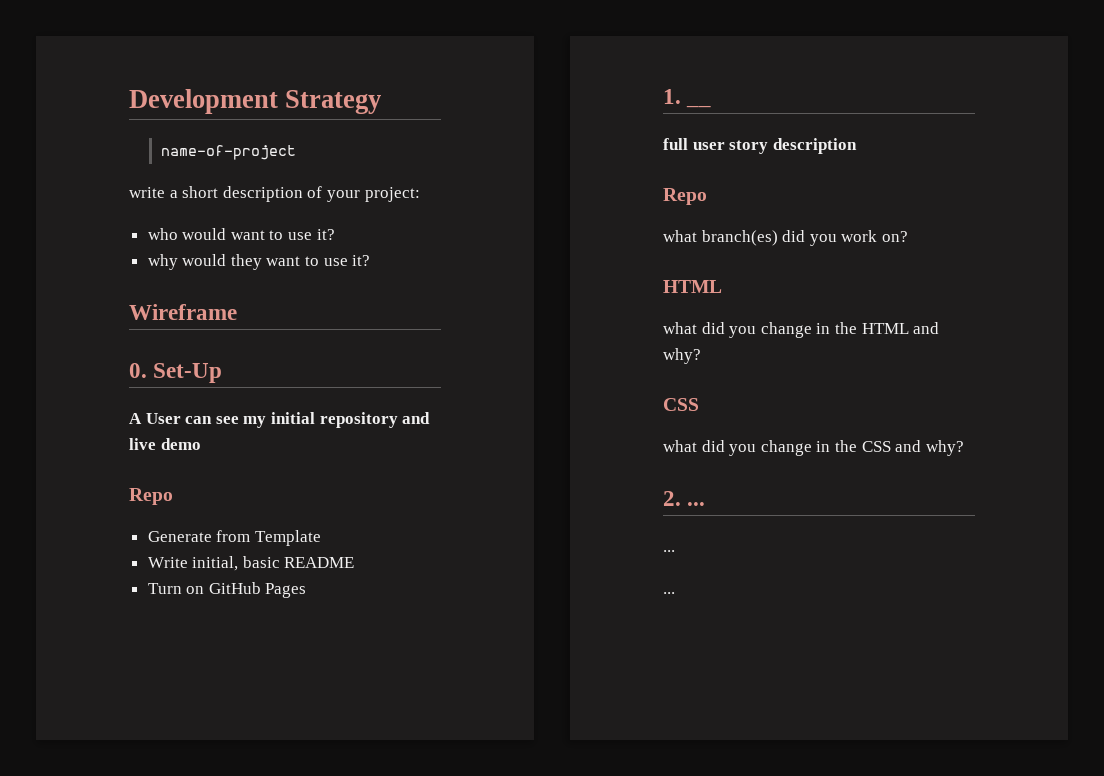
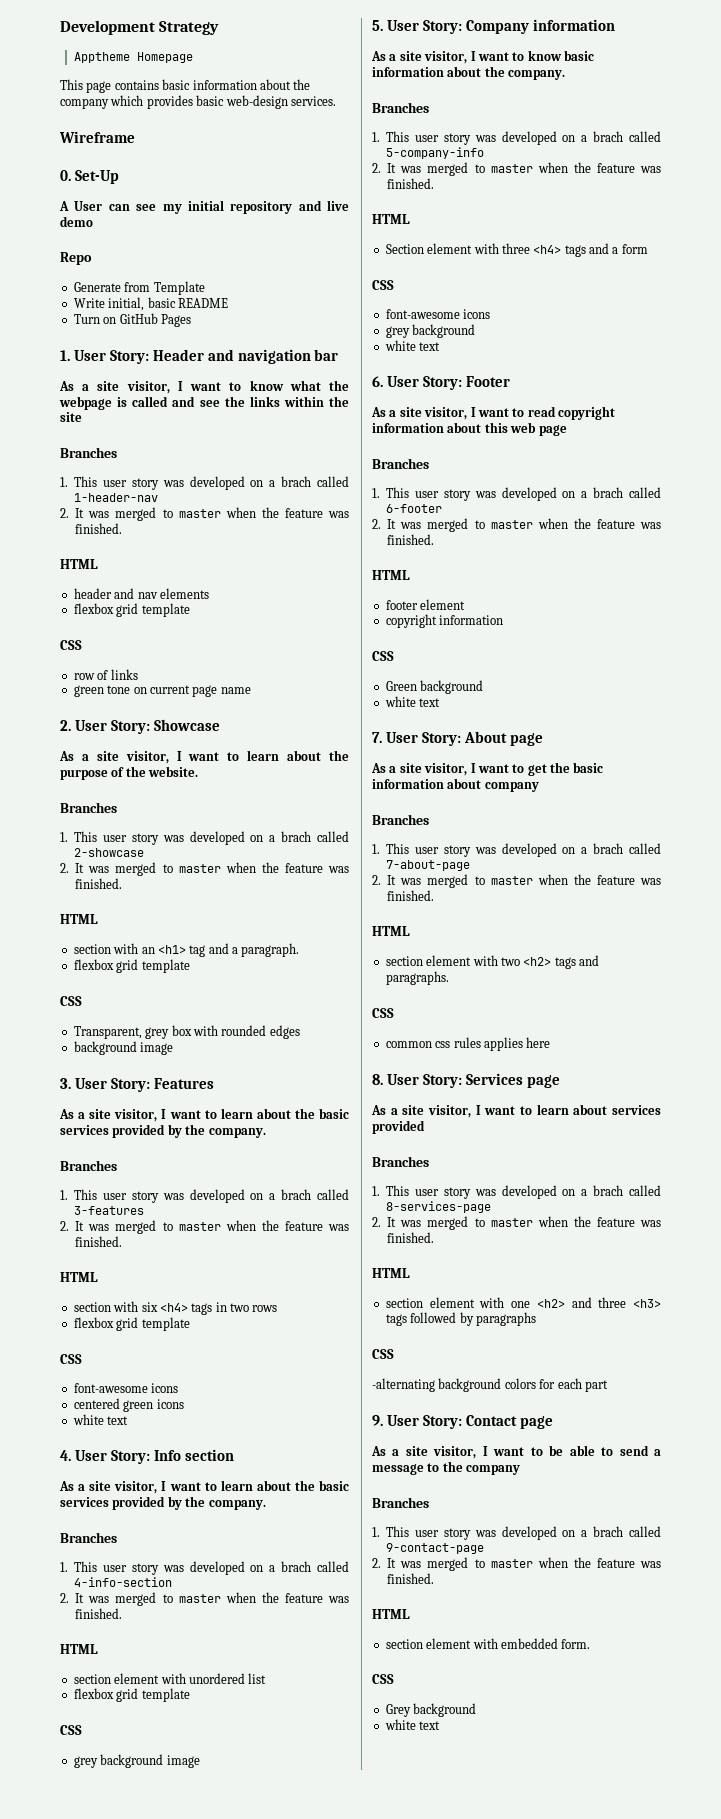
- name-of-project
- write a short description of your project:
- who would want to use it?
- why would they want to use it?
+ Apptheme Homepage
+ This page contains basic information about the company which provides basic web-design services.
- 1. __
- full user story description
- Repo
- what branch(es) did you work on?
+ 1. User Story: Header and navigation bar
+ As a site visitor, I want to know what the webpage is called and see the links within the site
+ Branches
+ 1. This user story was developed on a brach called 1-header-nav
+ 2. It was merged to master when the feature was finished.
  HTML
- what did you change in the HTML and why?
+ header and nav elements
+ flexbox grid template
  CSS
- what did you change in the CSS and why?
- 2. ...
- ...
- ...
+ row of links
+ green tone on current page name
+ 2. User Story: Showcase
+ As a site visitor, I want to learn about the purpose of the website.
+ Branches
+ 1. This user story was developed on a brach called 2-showcase
+ 2. It was merged to master when the feature was finished.
+ HTML
+ section with an <h1> tag and a paragraph.
+ flexbox grid template
+ CSS
+ Transparent, grey box with rounded edges
+ background image
+ 3. User Story: Features
+ As a site visitor, I want to learn about the basic services provided by the company.
+ Branches
+ 1. This user story was developed on a brach called 3-features
+ 2. It was merged to master when the feature was finished.
+ HTML
+ section with six <h4> tags in two rows
+ flexbox grid template
+ CSS
+ font-awesome icons
+ centered green icons
+ white text
+ 4. User Story: Info section
+ As a site visitor, I want to learn about the basic services provided by the company.
+ Branches
+ 1. This user story was developed on a brach called 4-info-section
+ 2. It was merged to master when the feature was finished.
+ HTML
+ section element with unordered list
+ flexbox grid template
+ CSS
+ grey background image
+ 5. User Story: Company information
+ As a site visitor, I want to know basic information about the company.
+ Branches
+ 1. This user story was developed on a brach called 5-company-info
+ 2. It was merged to master when the feature was finished.
+ HTML
+ Section element with three <h4> tags and a form
+ CSS
+ font-awesome icons
+ grey background
+ white text
+ 6. User Story: Footer
+ As a site visitor, I want to read copyright information about this web page
+ Branches
+ 1. This user story was developed on a brach called 6-footer
+ 2. It was merged to master when the feature was finished.
+ HTML
+ footer element
+ copyright information
+ CSS
+ Green background
+ white text
+ 7. User Story: About page
+ As a site visitor, I want to get the basic information about company
+ Branches
+ 1. This user story was developed on a brach called 7-about-page
+ 2. It was merged to master when the feature was finished.
+ HTML
+ section element with two <h2> tags and paragraphs.
+ CSS
+ common css rules applies here
+ 8. User Story: Services page
+ As a site visitor, I want to learn about services provided
+ Branches
+ 1. This user story was developed on a brach called 8-services-page
+ 2. It was merged to master when the feature was finished.
+ HTML
+ section element with one <h2> and three <h3> tags followed by paragraphs
+ CSS
+ -alternating background colors for each part
+ 9. User Story: Contact page
+ As a site visitor, I want to be able to send a message to the company
+ Branches
+ 1. This user story was developed on a brach called 9-contact-page
+ 2. It was merged to master when the feature was finished.
+ HTML
+ section element with embedded form.
+ CSS
+ Grey background
+ white text

